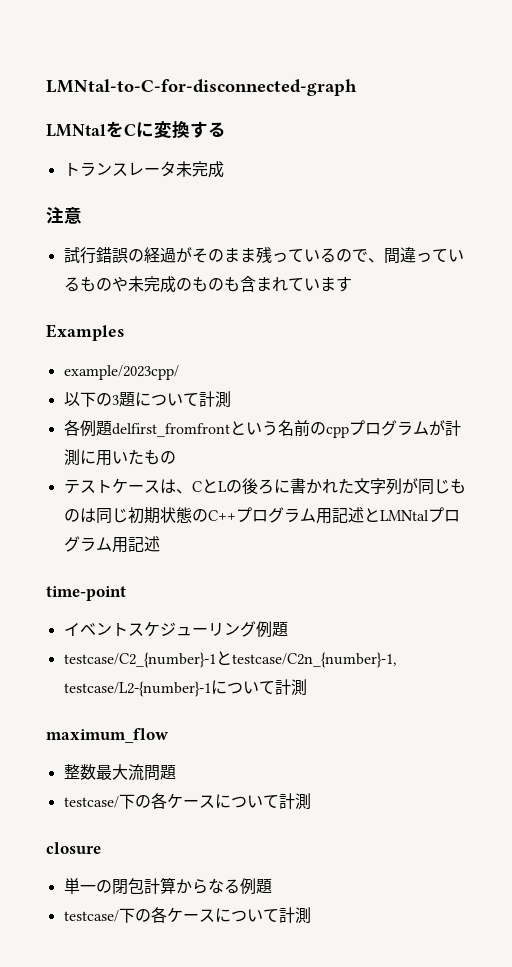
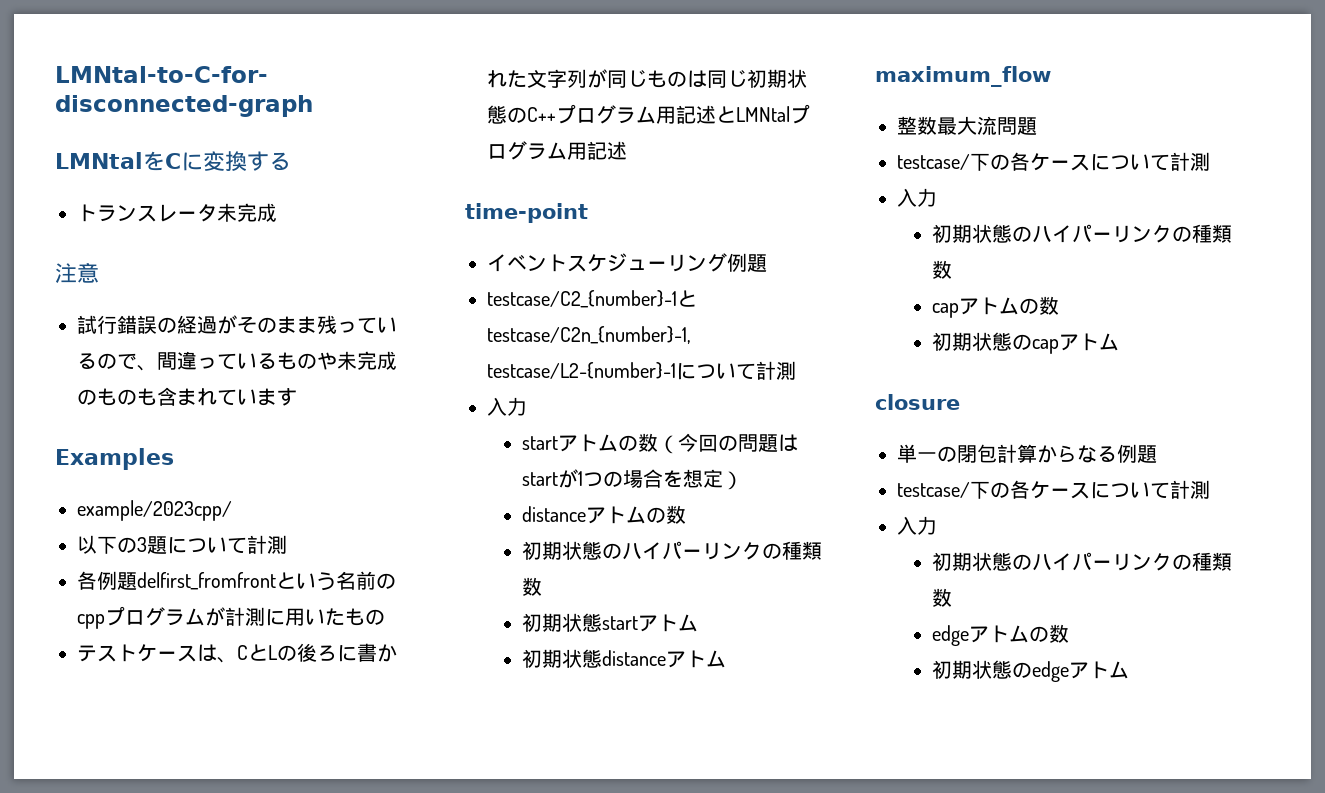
  testcase/C2_{number}-1とtestcase/C2n_{number}-1, testcase/L2-{number}-1について計測
+ 入力
+ startアトムの数（今回の問題はstartが1つの場合を想定）
+ distanceアトムの数
+ 初期状態のハイパーリンクの種類数
+ 初期状態startアトム
+ 初期状態distanceアトム
  整数最大流問題
  testcase/下の各ケースについて計測
+ 入力
+ 初期状態のハイパーリンクの種類数
+ capアトムの数
+ 初期状態のcapアトム
  単一の閉包計算からなる例題
  testcase/下の各ケースについて計測
+ 入力
+ 初期状態のハイパーリンクの種類数
+ edgeアトムの数
+ 初期状態のedgeアトム

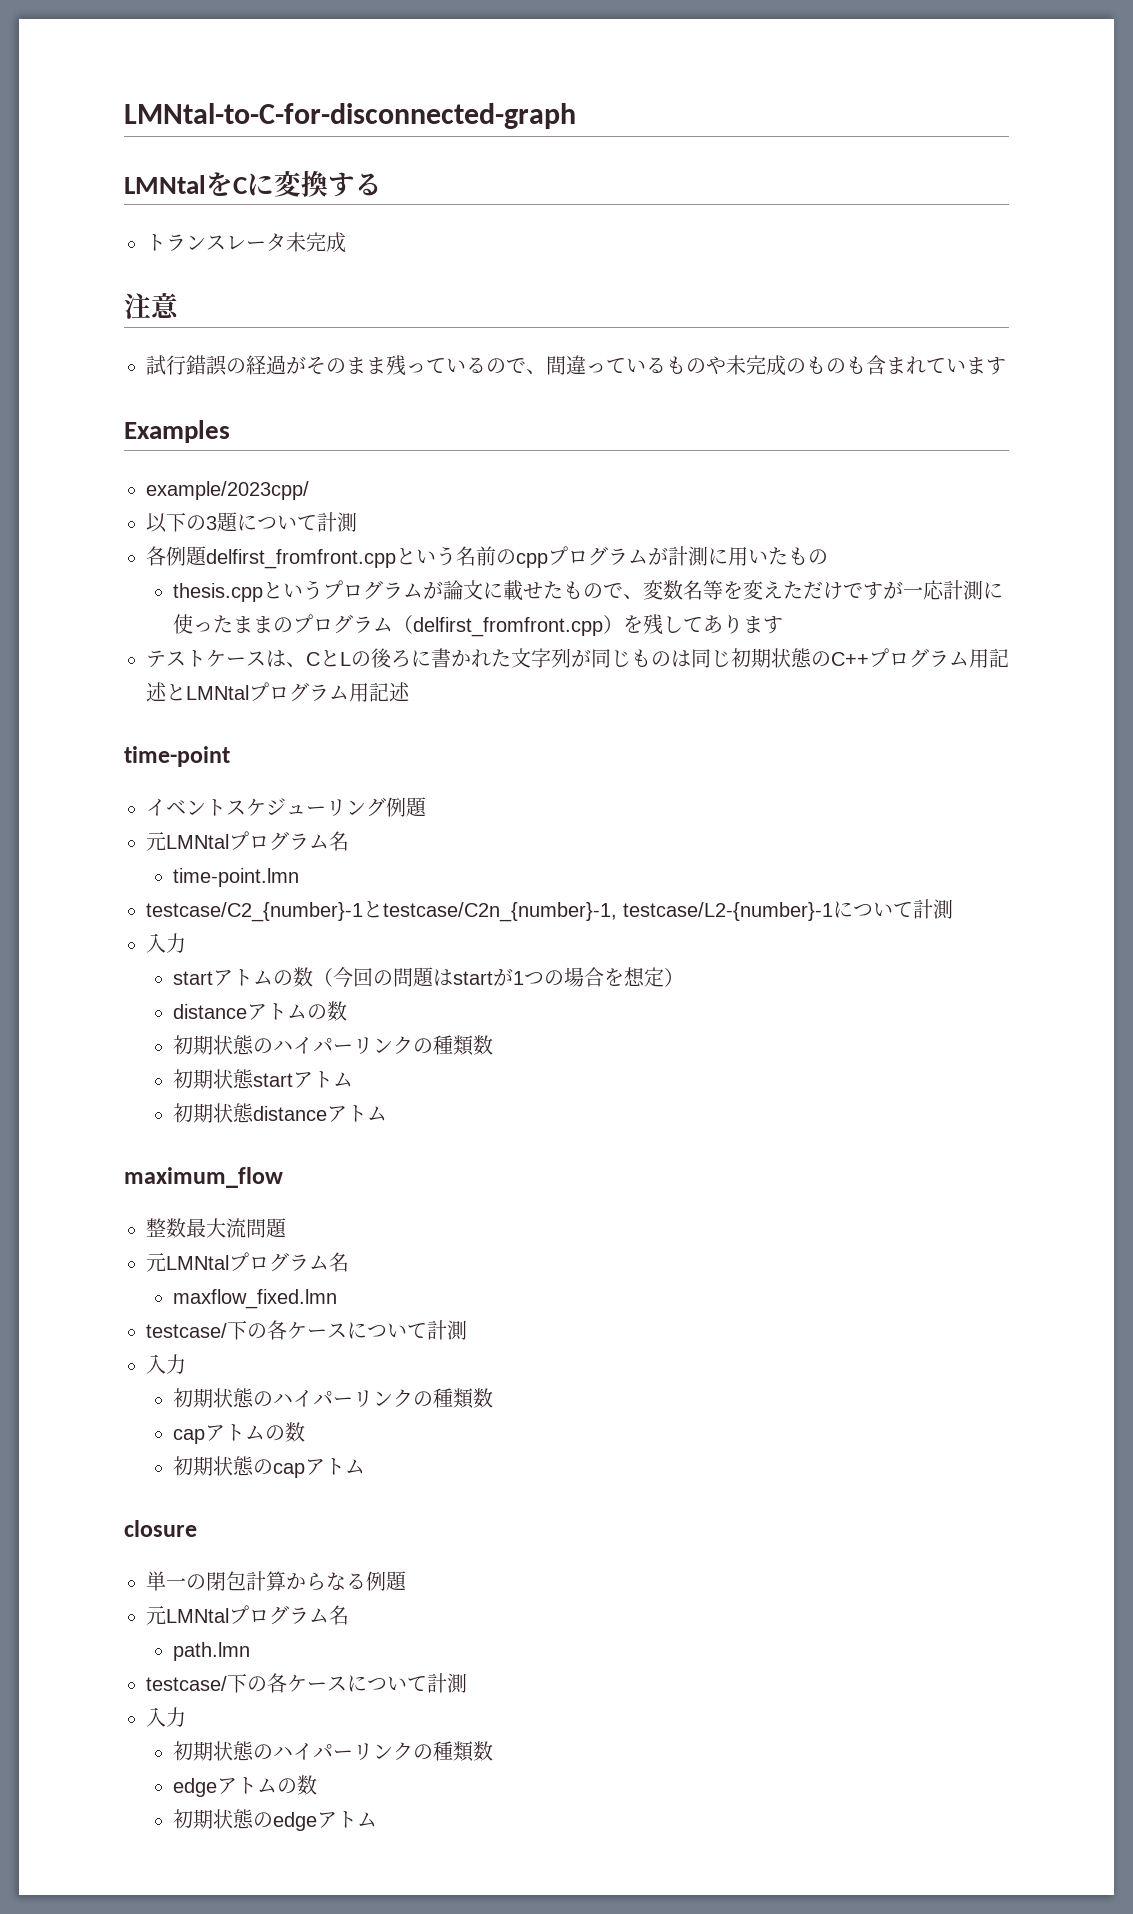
- 各例題delfirst_fromfrontという名前のcppプログラムが計測に用いたもの
+ 各例題delfirst_fromfront.cppという名前のcppプログラムが計測に用いたもの
+ thesis.cppというプログラムが論文に載せたもので、変数名等を変えただけですが一応計測に使ったままのプログラム（delfirst_fromfront.cpp）を残してあります
  イベントスケジューリング例題
+ 元LMNtalプログラム名
+ time-point.lmn
  整数最大流問題
+ 元LMNtalプログラム名
+ maxflow_fixed.lmn
  単一の閉包計算からなる例題
+ 元LMNtalプログラム名
+ path.lmn

